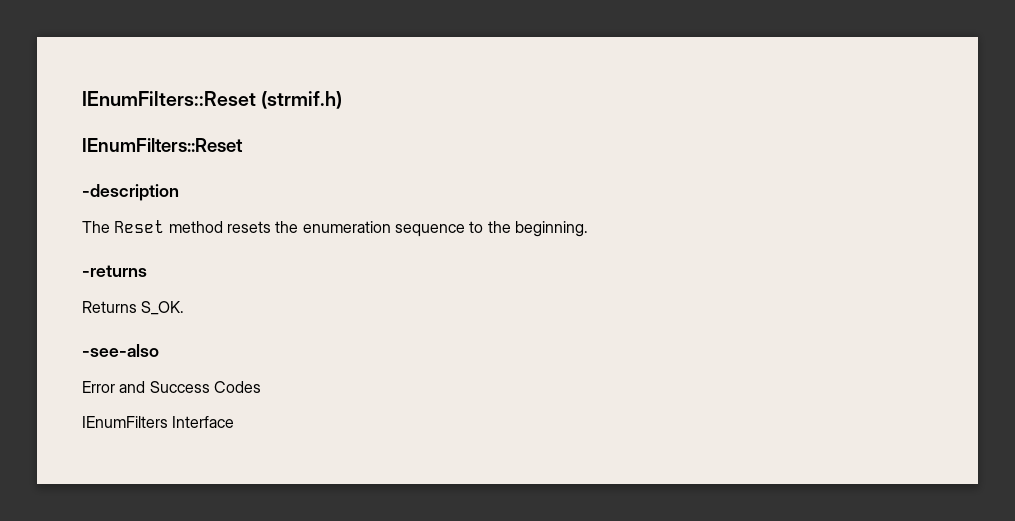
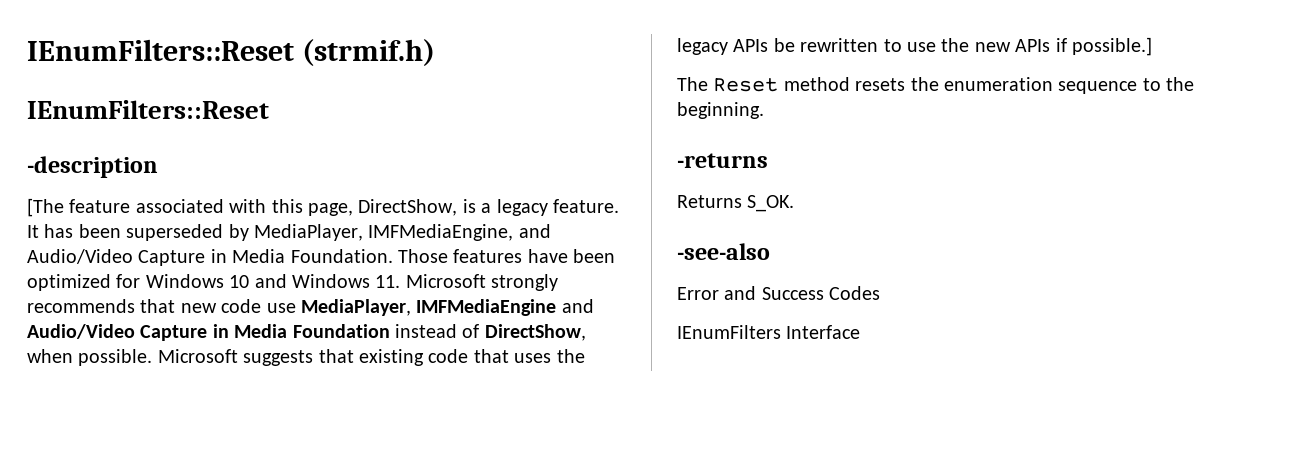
+ [The feature associated with this page, DirectShow, is a legacy feature. It has been superseded by MediaPlayer, IMFMediaEngine, and Audio/Video Capture in Media Foundation. Those features have been optimized for Windows 10 and Windows 11. Microsoft strongly recommends that new code use MediaPlayer, IMFMediaEngine and Audio/Video Capture in Media Foundation instead of DirectShow, when possible. Microsoft suggests that existing code that uses the legacy APIs be rewritten to use the new APIs if possible.]

